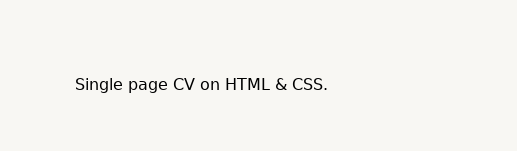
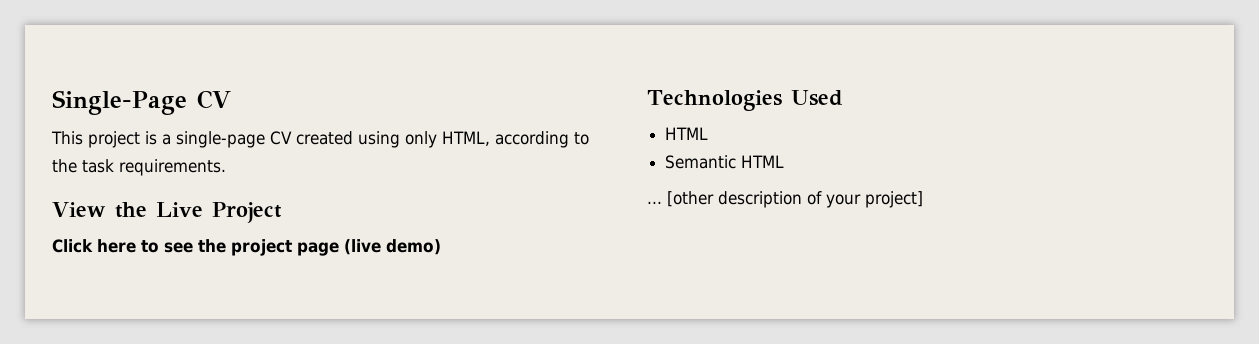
- Single page CV on HTML & CSS.
+ Single-Page CV
+ This project is a single-page CV created using only HTML, according to the task requirements.
+ View the Live Project
+ Click here to see the project page (live demo)
+ Technologies Used
+ HTML
+ Semantic HTML
+ ... [other description of your project]

